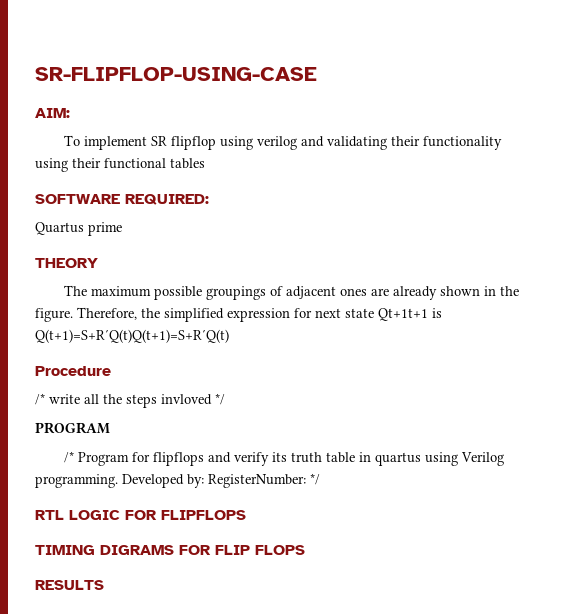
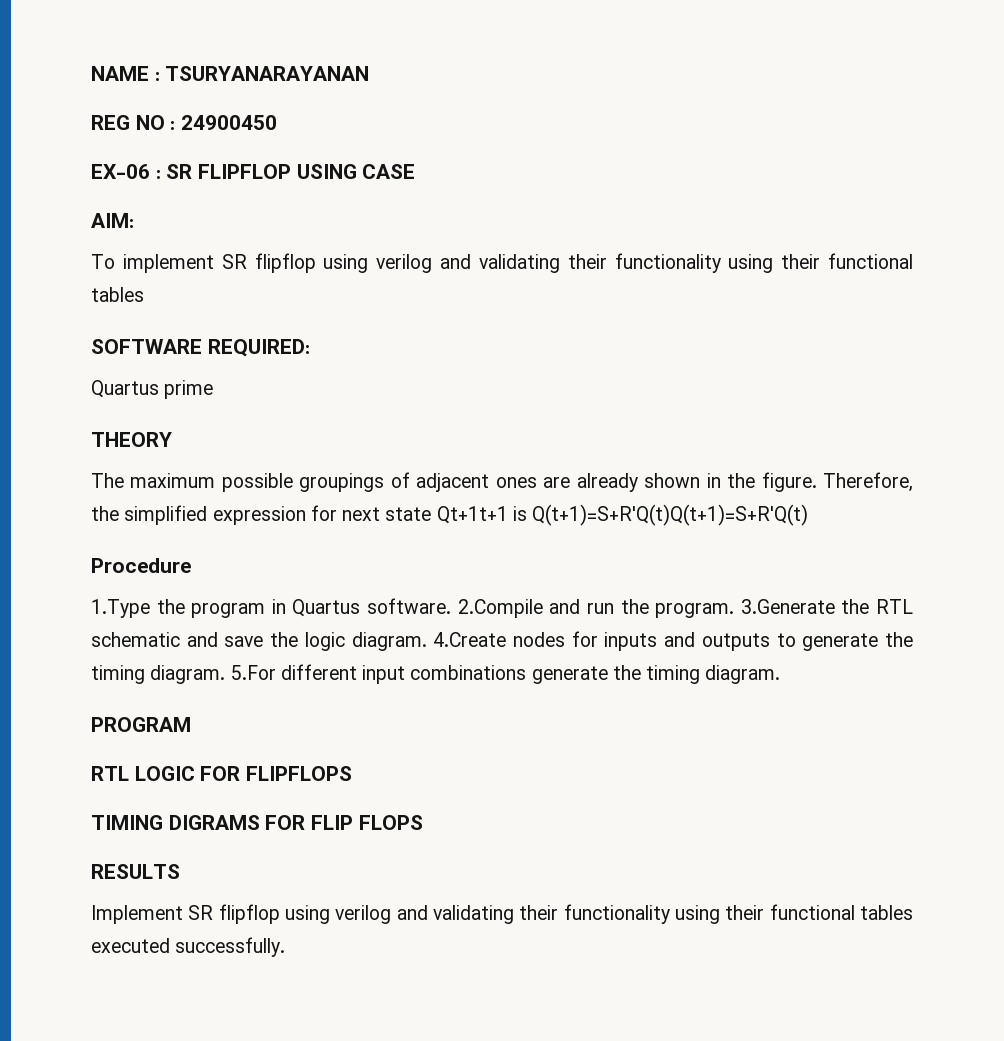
- SR-FLIPFLOP-USING-CASE
+ NAME : TSURYANARAYANAN
+ REG NO : 24900450
+ EX-06 : SR FLIPFLOP USING CASE
- /* write all the steps invloved */
+ 1.Type the program in Quartus software. 2.Compile and run the program. 3.Generate the RTL schematic and save the logic diagram. 4.Create nodes for inputs and outputs to generate the timing diagram. 5.For different input combinations generate the timing diagram.
  PROGRAM
- /* Program for flipflops and verify its truth table in quartus using Verilog programming. Developed by: RegisterNumber: */
+ Implement SR flipflop using verilog and validating their functionality using their functional tables executed successfully.

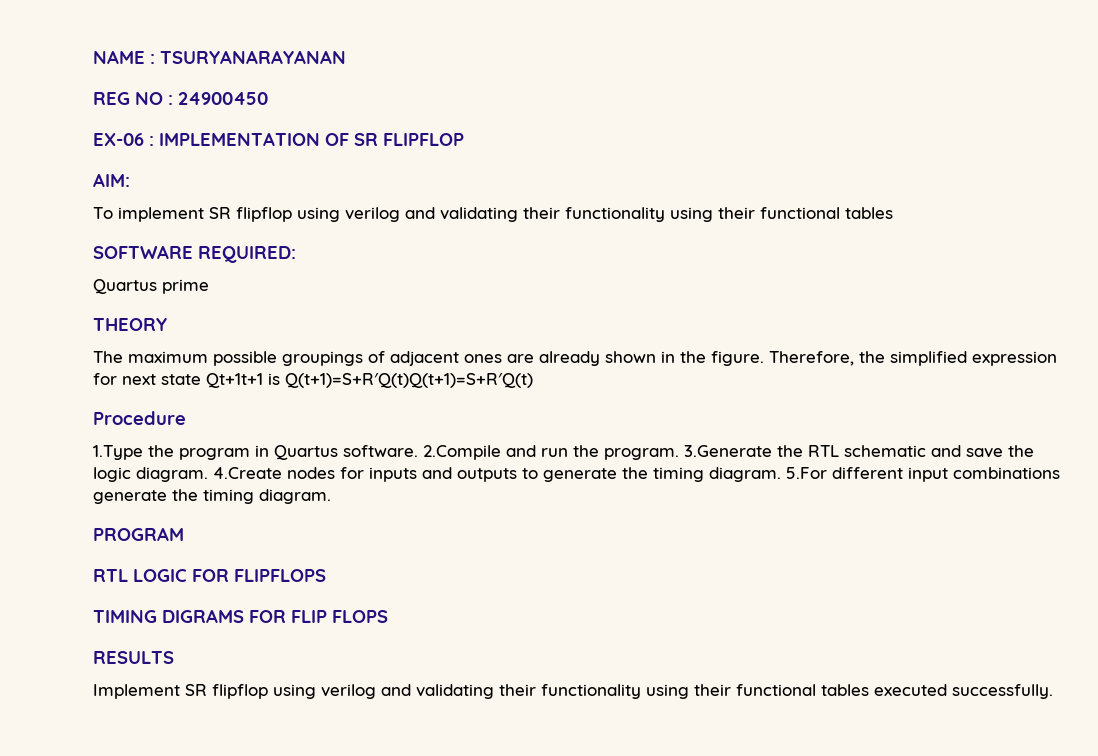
- EX-06 : SR FLIPFLOP USING CASE
+ EX-06 : IMPLEMENTATION OF SR FLIPFLOP

